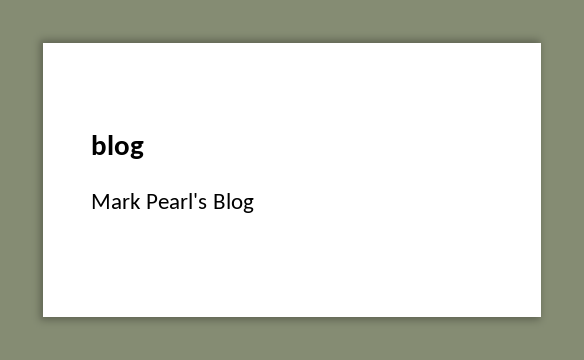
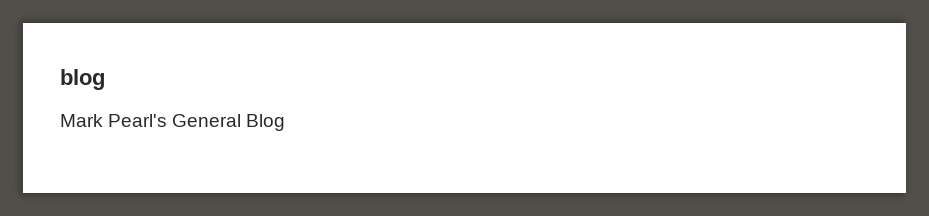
- Mark Pearl's Blog
+ Mark Pearl's General Blog

